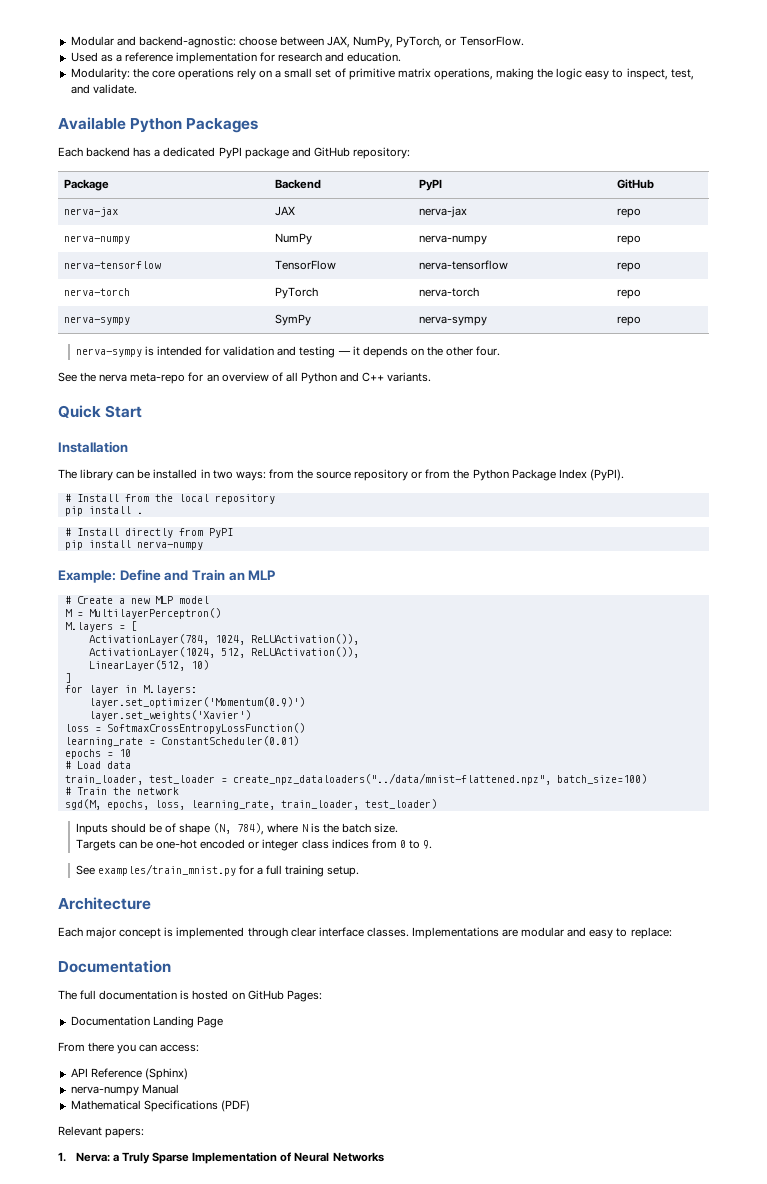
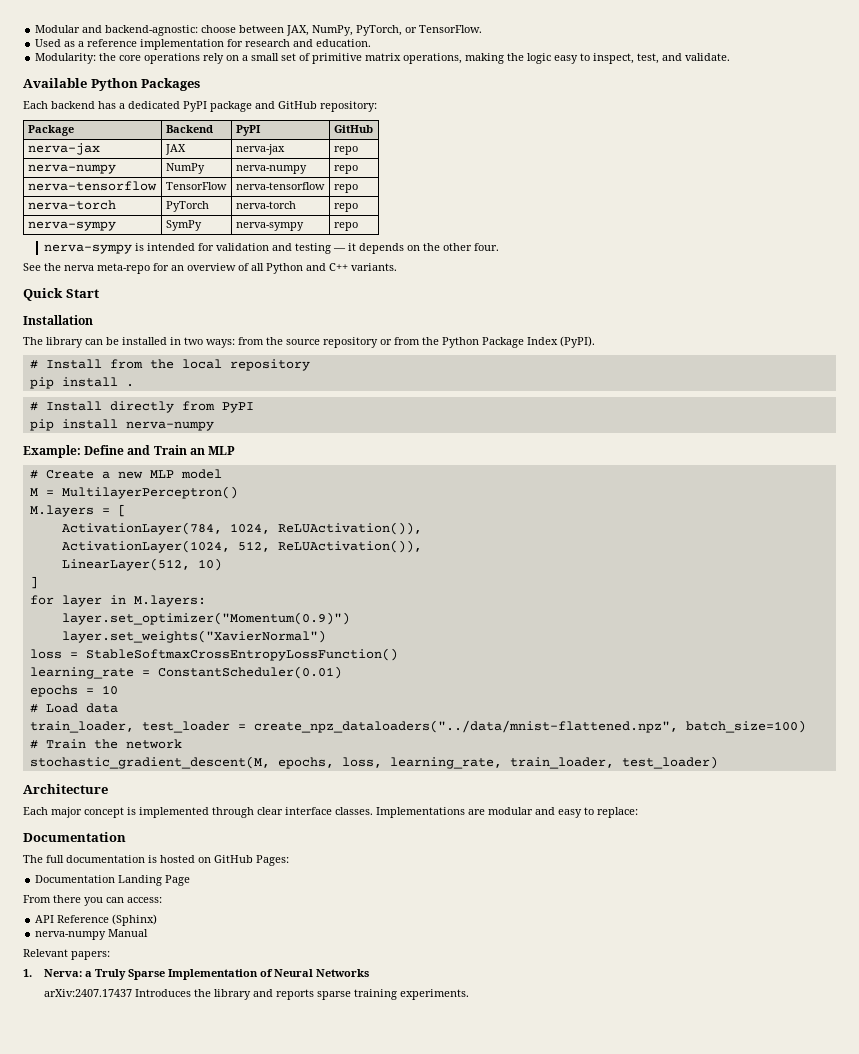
- layer.set_optimizer('Momentum(0.9)')
- layer.set_weights('Xavier')
+ layer.set_optimizer("Momentum(0.9)")
+ layer.set_weights("XavierNormal")
- loss = SoftmaxCrossEntropyLossFunction()
+ loss = StableSoftmaxCrossEntropyLossFunction()
- sgd(M, epochs, loss, learning_rate, train_loader, test_loader)
+ stochastic_gradient_descent(M, epochs, loss, learning_rate, train_loader, test_loader)
- Inputs should be of shape (N, 784), where N is the batch size.
- Targets can be one-hot encoded or integer class indices from 0 to 9.
- See examples/train_mnist.py for a full training setup.
- Mathematical Specifications (PDF)
+ arXiv:2407.17437 Introduces the library and reports sparse training experiments.

